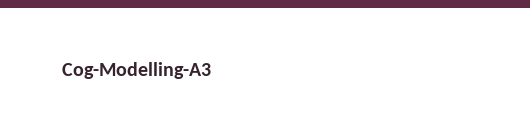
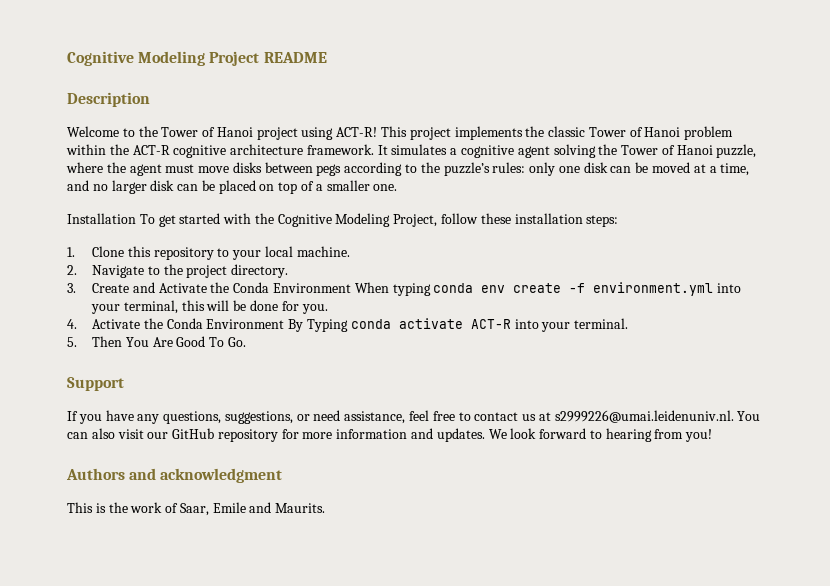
- Cog-Modelling-A3
+ Cognitive Modeling Project README
+ Description
+ Welcome to the Tower of Hanoi project using ACT-R! This project implements the classic Tower of Hanoi problem within the ACT-R cognitive architecture framework. It simulates a cognitive agent solving the Tower of Hanoi puzzle, where the agent must move disks between pegs according to the puzzle’s rules: only one disk can be moved at a time, and no larger disk can be placed on top of a smaller one.
+ Installation To get started with the Cognitive Modeling Project, follow these installation steps:
+ 1. Clone this repository to your local machine.
+ 2. Navigate to the project directory.
+ 3. Create and Activate the Conda Environment When typing conda env create -f environment.yml into your terminal, this will be done for you.
+ 4. Activate the Conda Environment By Typing conda activate ACT-R into your terminal.
+ 5. Then You Are Good To Go.
+ Support
+ If you have any questions, suggestions, or need assistance, feel free to contact us at s2999226@umai.leidenuniv.nl. You can also visit our GitHub repository for more information and updates. We look forward to hearing from you!
+ Authors and acknowledgment
+ This is the work of Saar, Emile and Maurits.

